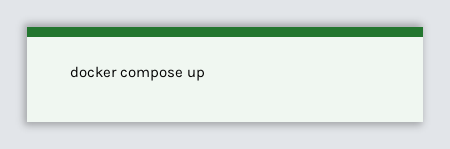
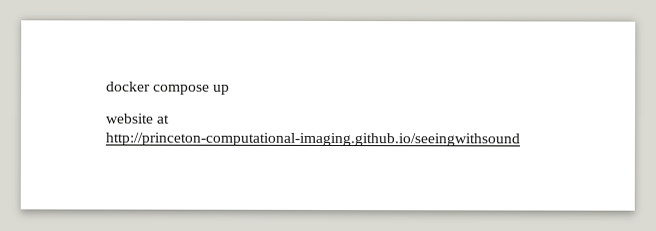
+ website at http://princeton-computational-imaging.github.io/seeingwithsound

